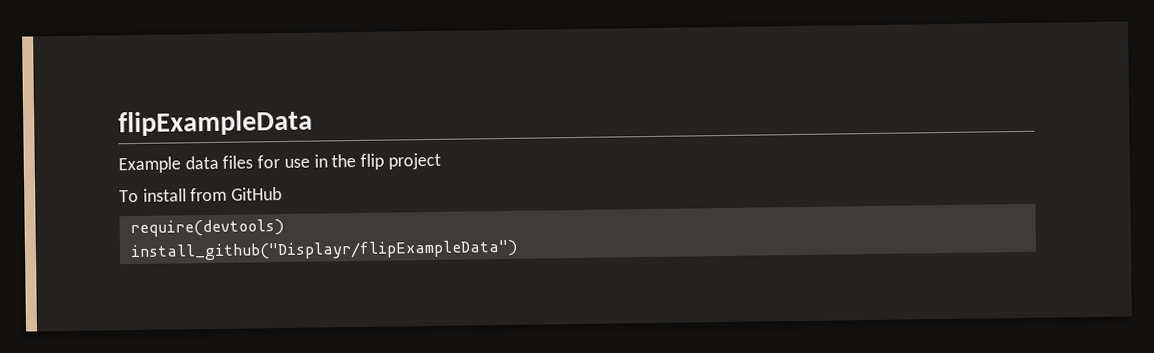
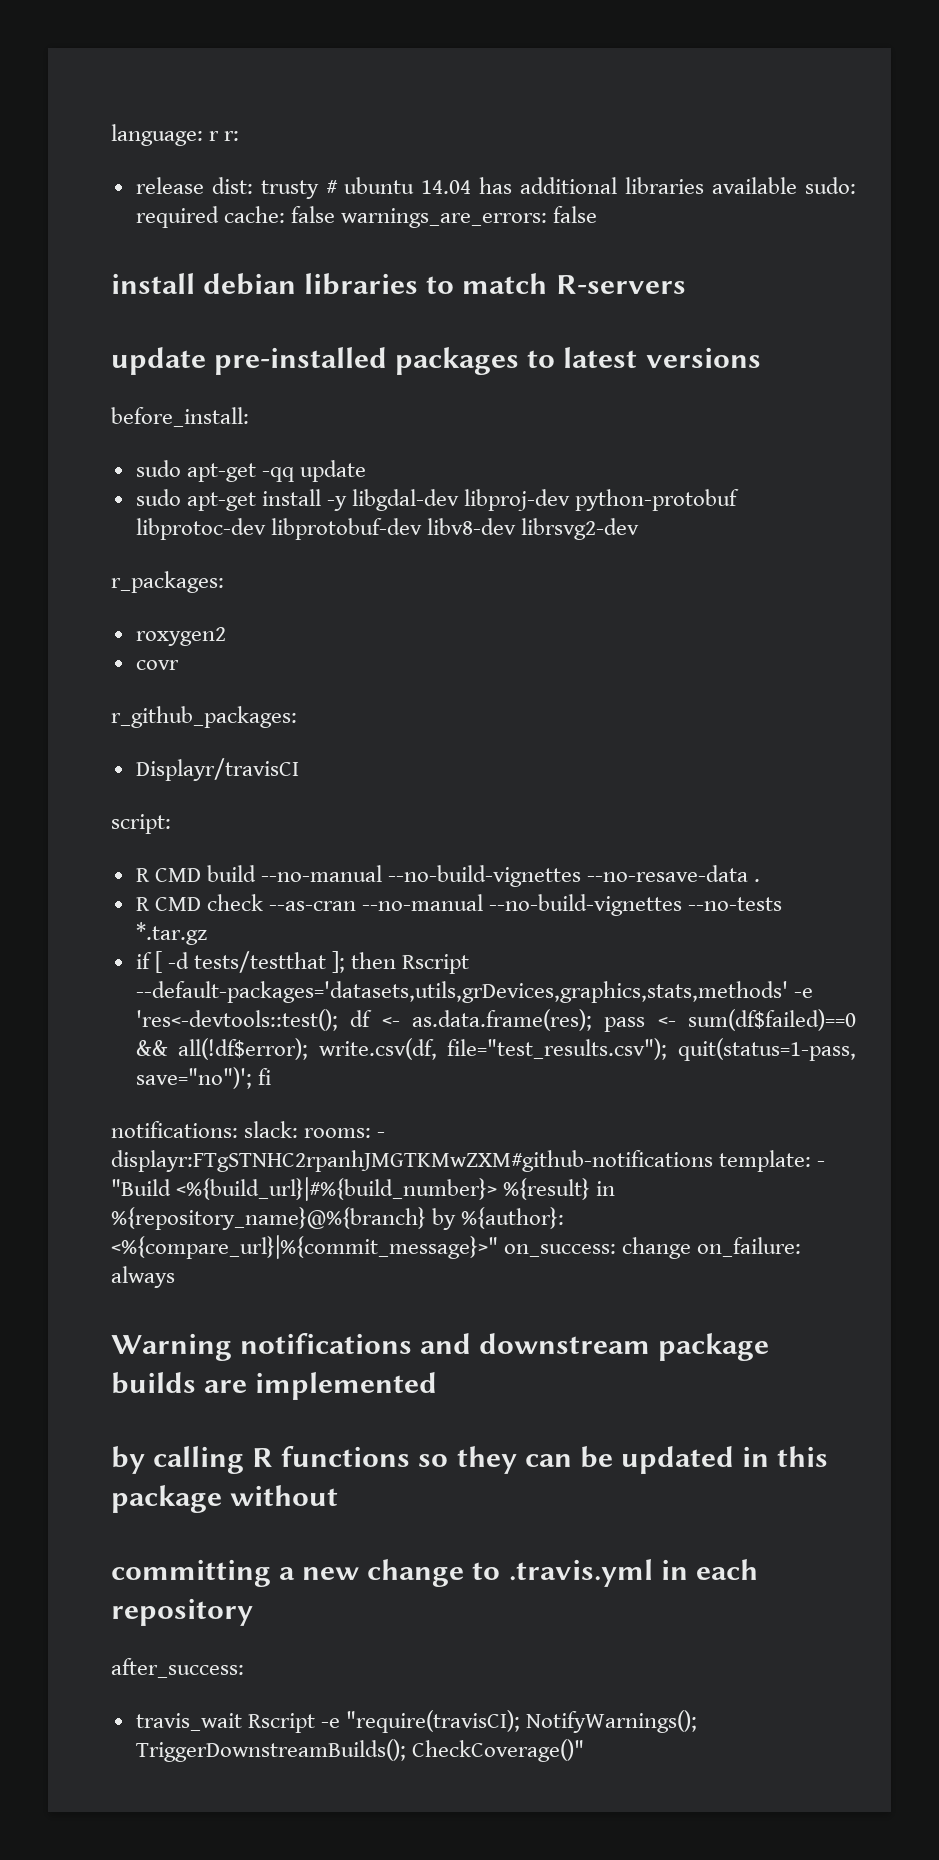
- flipExampleData
- Example data files for use in the flip project
- To install from GitHub
- require(devtools)
- install_github("Displayr/flipExampleData")
+ language: r r:
+ release dist: trusty # ubuntu 14.04 has additional libraries available sudo: required cache: false warnings_are_errors: false
+ install debian libraries to match R-servers
+ update pre-installed packages to latest versions
+ before_install:
+ sudo apt-get -qq update
+ sudo apt-get install -y libgdal-dev libproj-dev python-protobuf libprotoc-dev libprotobuf-dev libv8-dev librsvg2-dev
+ r_packages:
+ roxygen2
+ covr
+ r_github_packages:
+ Displayr/travisCI
+ script:
+ R CMD build --no-manual --no-build-vignettes --no-resave-data .
+ R CMD check --as-cran --no-manual --no-build-vignettes --no-tests *.tar.gz
+ if [ -d tests/testthat ]; then Rscript --default-packages='datasets,utils,grDevices,graphics,stats,methods' -e 'res<-devtools::test(); df <- as.data.frame(res); pass <- sum(df$failed)==0 && all(!df$error); write.csv(df, file="test_results.csv"); quit(status=1-pass, save="no")'; fi
+ notifications: slack: rooms: - displayr:FTgSTNHC2rpanhJMGTKMwZXM#github-notifications template: - "Build <%{build_url}|#%{build_number}> %{result} in %{repository_name}@%{branch} by %{author}: <%{compare_url}|%{commit_message}>" on_success: change on_failure: always
+ Warning notifications and downstream package builds are implemented
+ by calling R functions so they can be updated in this package without
+ committing a new change to .travis.yml in each repository
+ after_success:
+ travis_wait Rscript -e "require(travisCI); NotifyWarnings(); TriggerDownstreamBuilds(); CheckCoverage()"

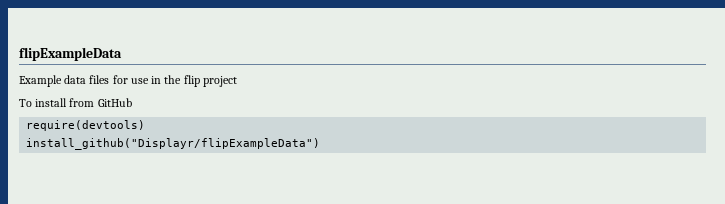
- language: r r:
- release dist: trusty # ubuntu 14.04 has additional libraries available sudo: required cache: false warnings_are_errors: false
- install debian libraries to match R-servers
- update pre-installed packages to latest versions
- before_install:
- sudo apt-get -qq update
- sudo apt-get install -y libgdal-dev libproj-dev python-protobuf libprotoc-dev libprotobuf-dev libv8-dev librsvg2-dev
- r_packages:
- roxygen2
- covr
- r_github_packages:
- Displayr/travisCI
- script:
- R CMD build --no-manual --no-build-vignettes --no-resave-data .
- R CMD check --as-cran --no-manual --no-build-vignettes --no-tests *.tar.gz
- if [ -d tests/testthat ]; then Rscript --default-packages='datasets,utils,grDevices,graphics,stats,methods' -e 'res<-devtools::test(); df <- as.data.frame(res); pass <- sum(df$failed)==0 && all(!df$error); write.csv(df, file="test_results.csv"); quit(status=1-pass, save="no")'; fi
- notifications: slack: rooms: - displayr:FTgSTNHC2rpanhJMGTKMwZXM#github-notifications template: - "Build <%{build_url}|#%{build_number}> %{result} in %{repository_name}@%{branch} by %{author}: <%{compare_url}|%{commit_message}>" on_success: change on_failure: always
- Warning notifications and downstream package builds are implemented
- by calling R functions so they can be updated in this package without
- committing a new change to .travis.yml in each repository
- after_success:
- travis_wait Rscript -e "require(travisCI); NotifyWarnings(); TriggerDownstreamBuilds(); CheckCoverage()"
+ flipExampleData
+ Example data files for use in the flip project
+ To install from GitHub
+ require(devtools)
+ install_github("Displayr/flipExampleData")

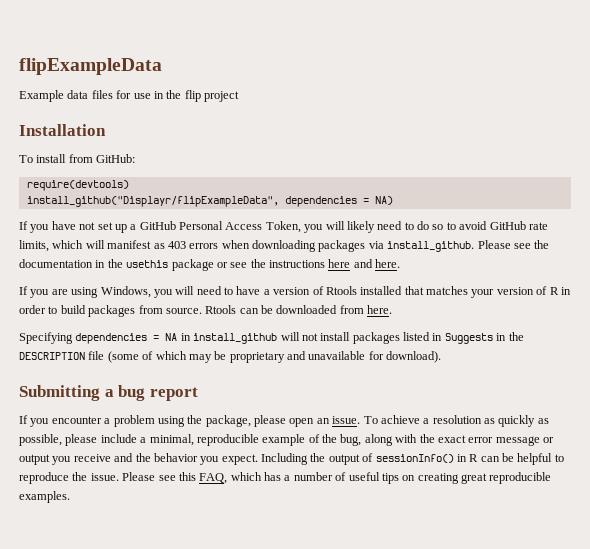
+ Installation
- To install from GitHub
+ To install from GitHub:
- install_github("Displayr/flipExampleData")
+ install_github("Displayr/flipExampleData", dependencies = NA)
+ If you have not set up a GitHub Personal Access Token, you will likely need to do so to avoid GitHub rate limits, which will manifest as 403 errors when downloading packages via install_github. Please see the documentation in the usethis package or see the instructions here and here.
+ If you are using Windows, you will need to have a version of Rtools installed that matches your version of R in order to build packages from source. Rtools can be downloaded from here.
+ Specifying dependencies = NA in install_github will not install packages listed in Suggests in the DESCRIPTION file (some of which may be proprietary and unavailable for download).
+ Submitting a bug report
+ If you encounter a problem using the package, please open an issue. To achieve a resolution as quickly as possible, please include a minimal, reproducible example of the bug, along with the exact error message or output you receive and the behavior you expect. Including the output of sessionInfo() in R can be helpful to reproduce the issue. Please see this FAQ, which has a number of useful tips on creating great reproducible examples.

